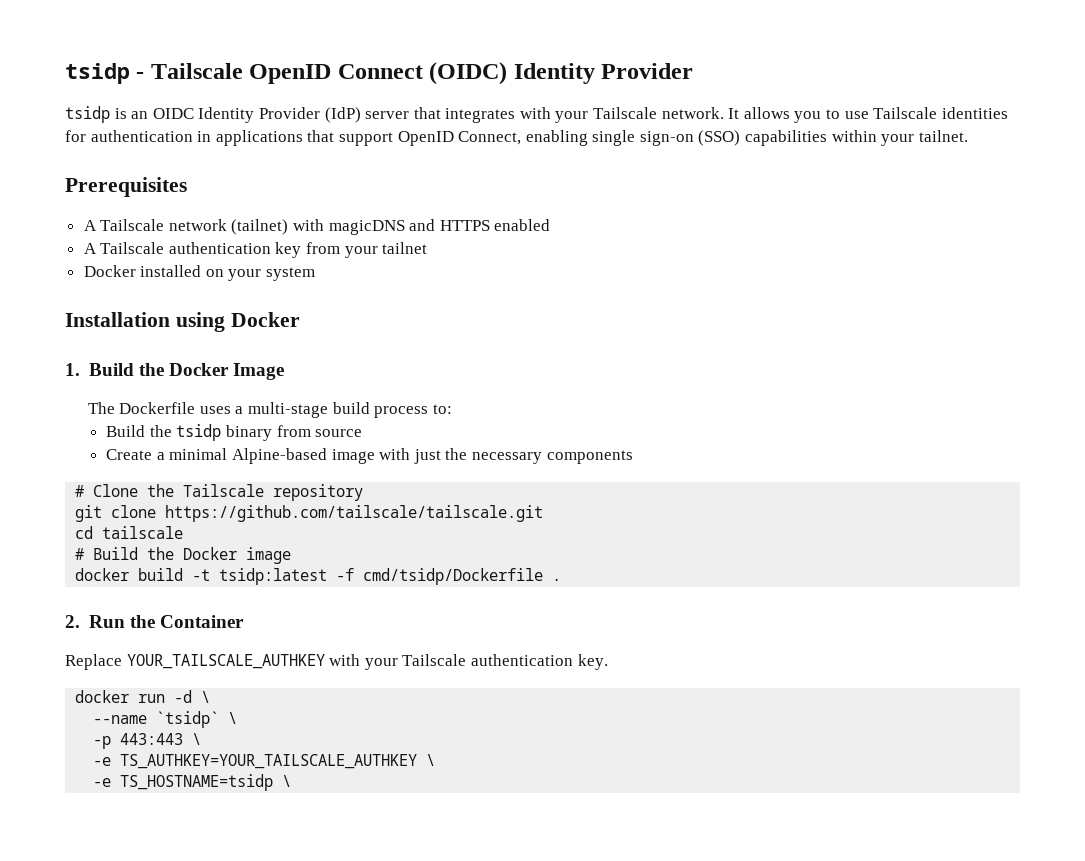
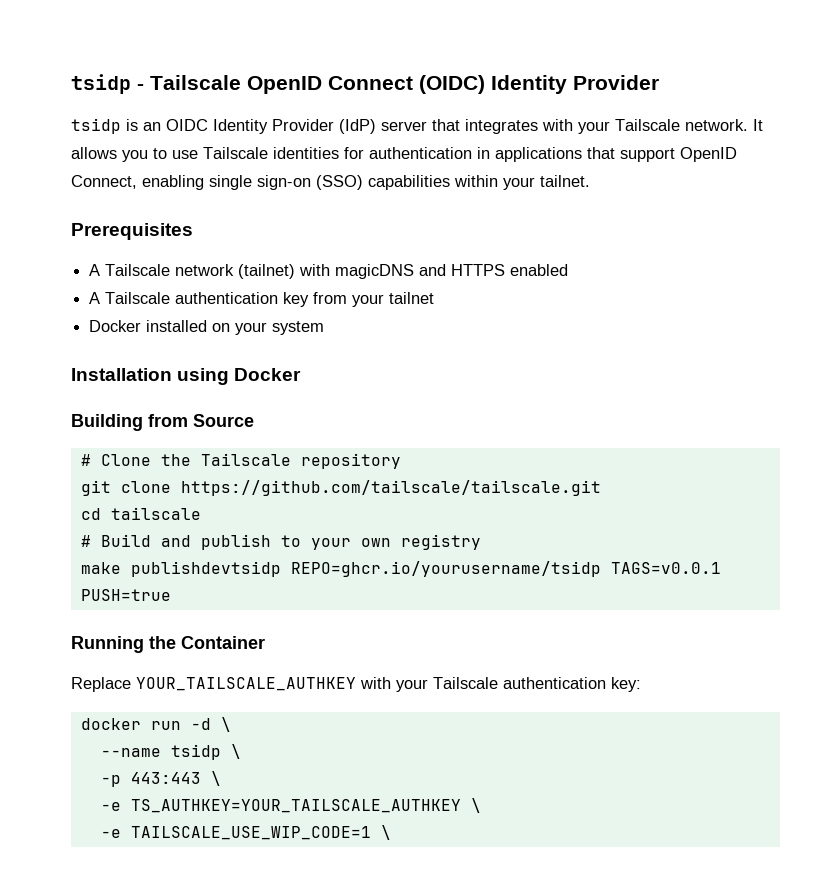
- 1. Build the Docker Image
- The Dockerfile uses a multi-stage build process to:
- Build the tsidp binary from source
- Create a minimal Alpine-based image with just the necessary components
+ Building from Source
- # Build the Docker image
- docker build -t tsidp:latest -f cmd/tsidp/Dockerfile .
- 2. Run the Container
+ # Build and publish to your own registry
+ make publishdevtsidp REPO=ghcr.io/yourusername/tsidp TAGS=v0.0.1 PUSH=true
+ Running the Container
- Replace YOUR_TAILSCALE_AUTHKEY with your Tailscale authentication key.
+ Replace YOUR_TAILSCALE_AUTHKEY with your Tailscale authentication key:
- --name `tsidp` \
+ --name tsidp \
- -e TS_HOSTNAME=tsidp \
+ -e TAILSCALE_USE_WIP_CODE=1 \

